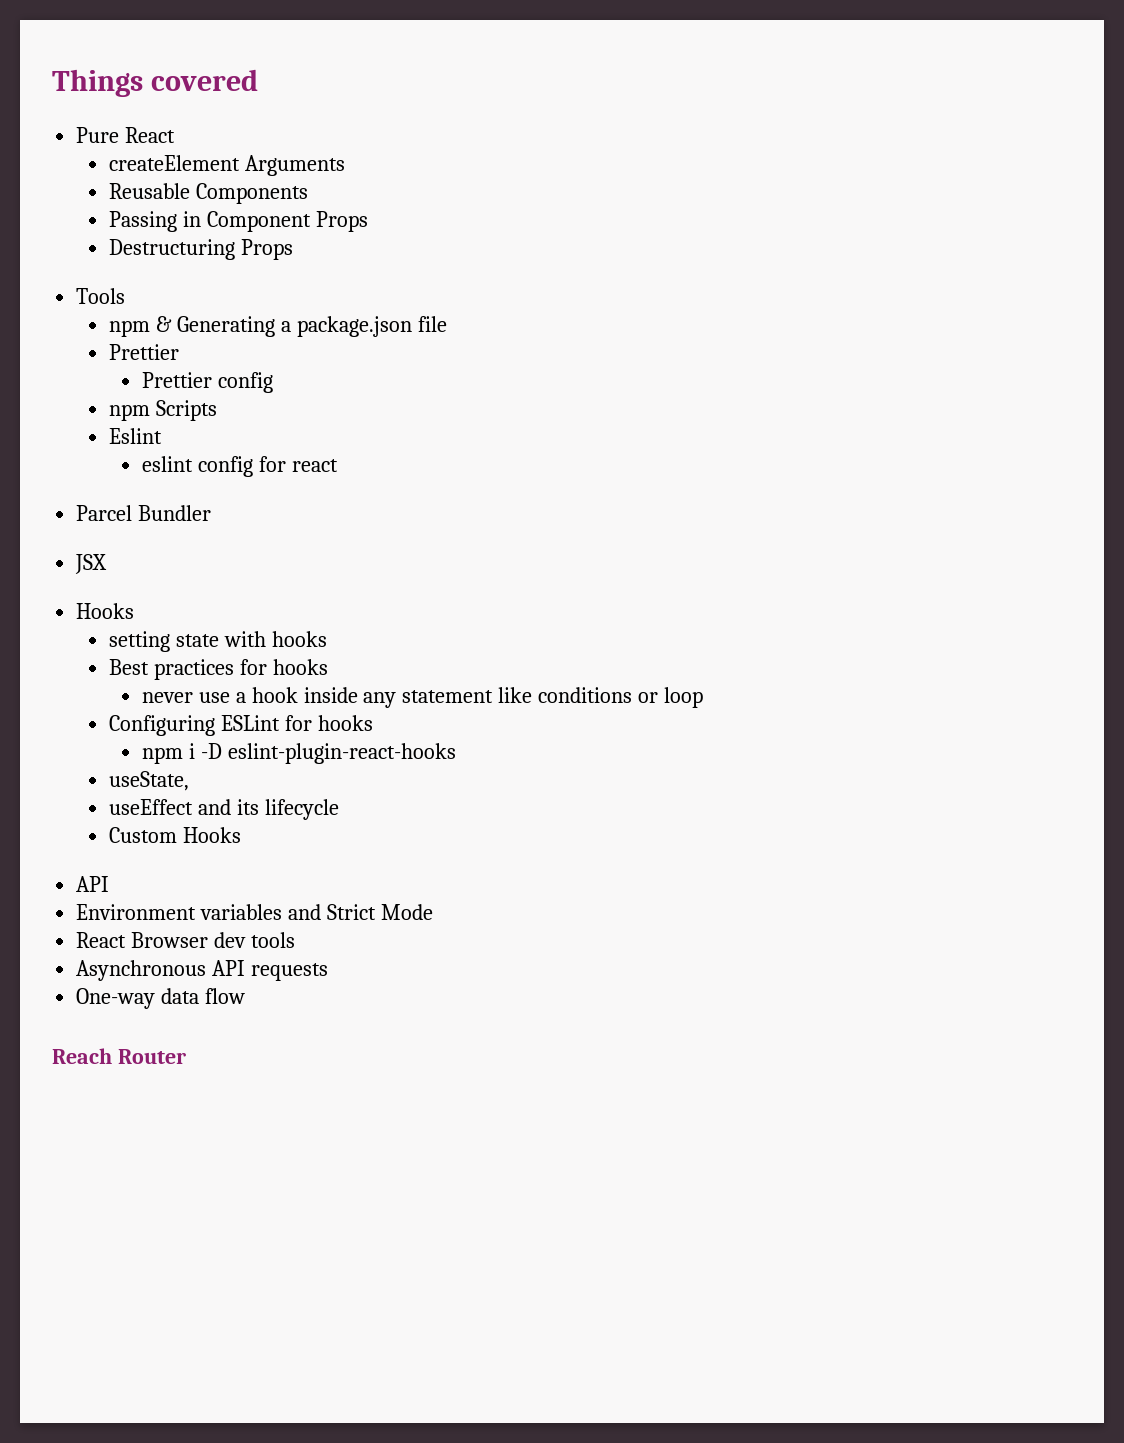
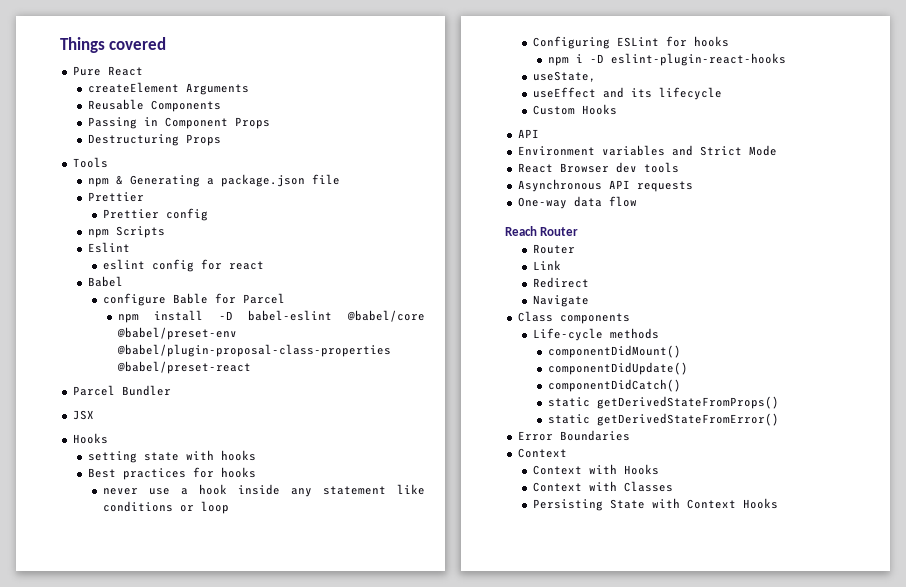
+ Babel
+ configure Bable for Parcel
+ npm install -D babel-eslint @babel/core @babel/preset-env @babel/plugin-proposal-class-properties @babel/preset-react
  Reach Router
+ Router
+ Link
+ Redirect
+ Navigate
+ Class components
+ Life-cycle methods
+ componentDidMount()
+ componentDidUpdate()
+ componentDidCatch()
+ static getDerivedStateFromProps()
+ static getDerivedStateFromError()
+ Error Boundaries
+ Context
+ Context with Hooks
+ Context with Classes
+ Persisting State with Context Hooks

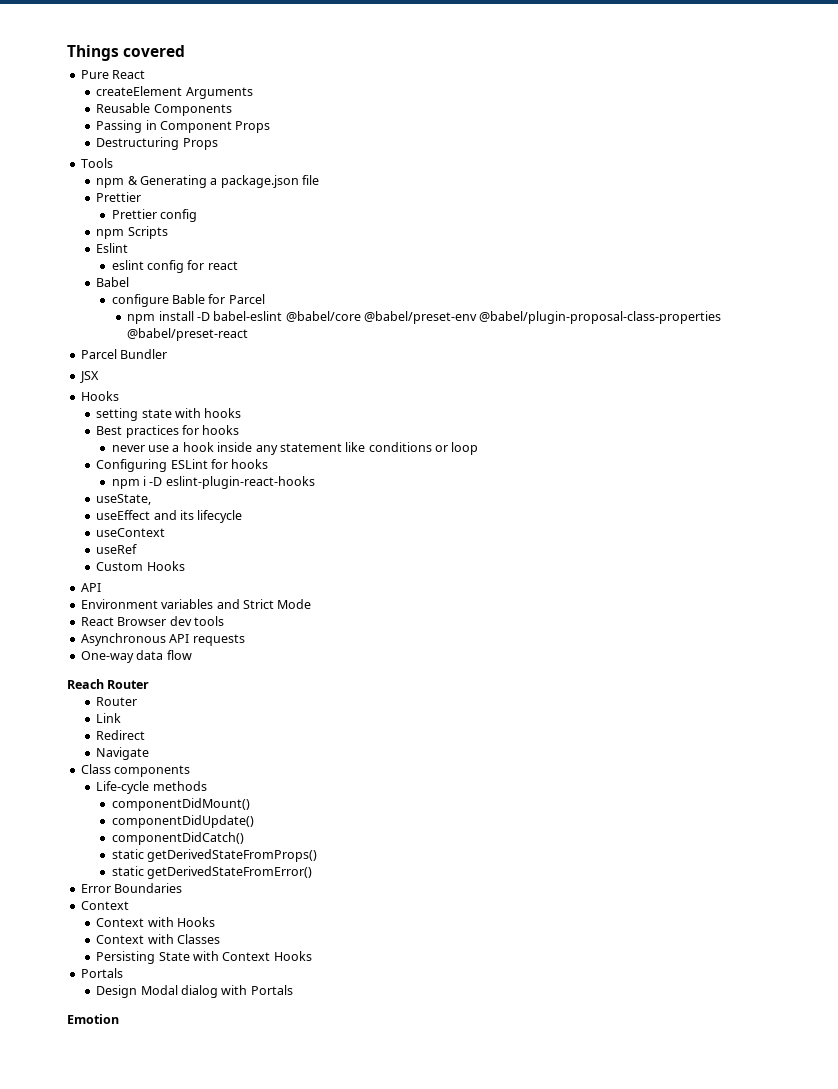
+ useContext
+ useRef
  Persisting State with Context Hooks
+ Portals
+ Design Modal dialog with Portals
+ Emotion

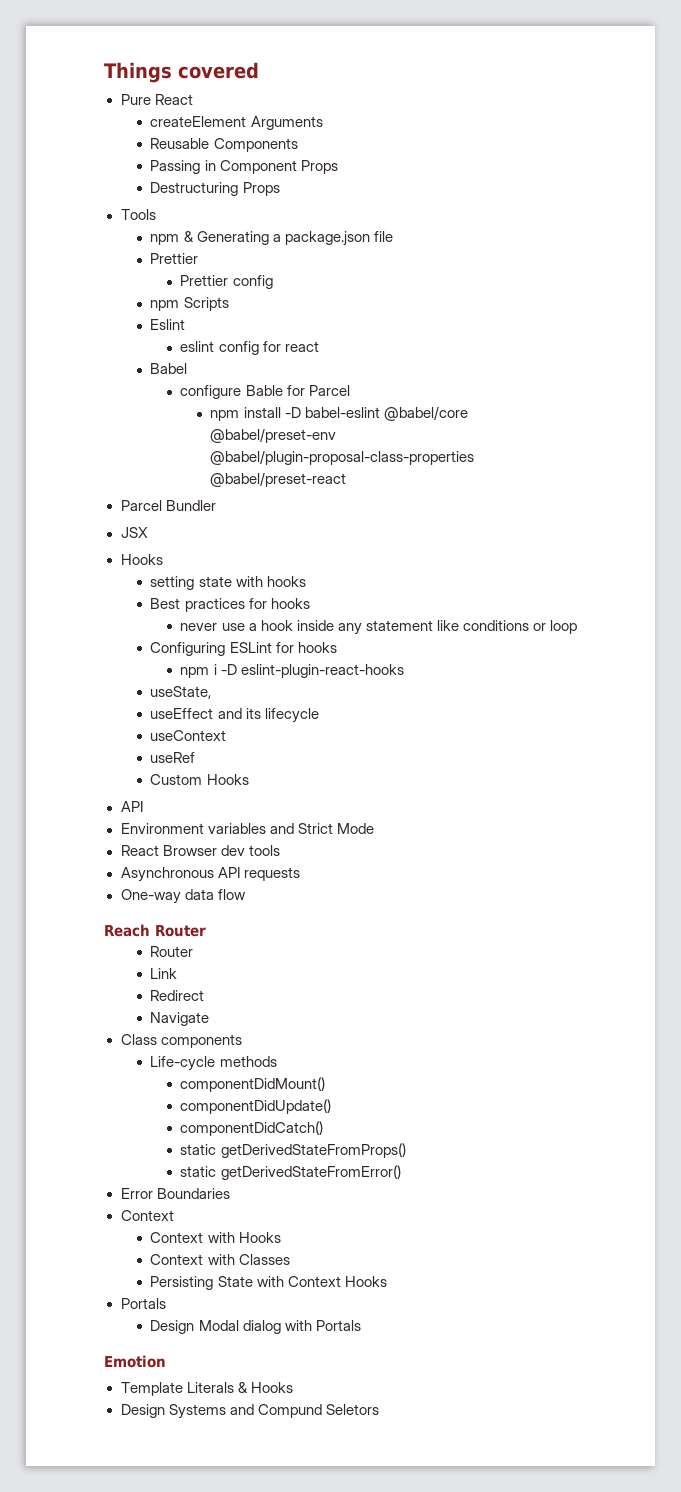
+ Template Literals & Hooks
+ Design Systems and Compund Seletors

